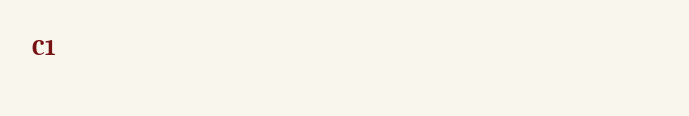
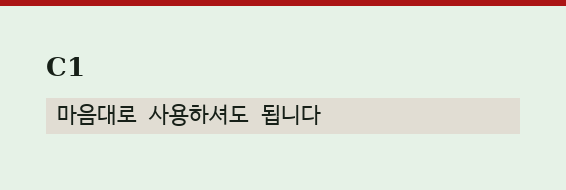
+ 마음대로 사용하셔도 됩니다

